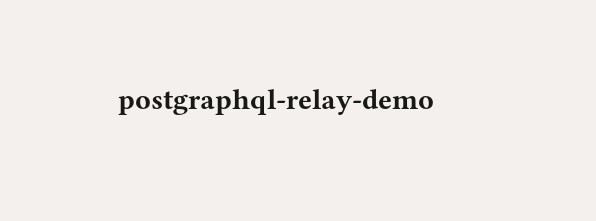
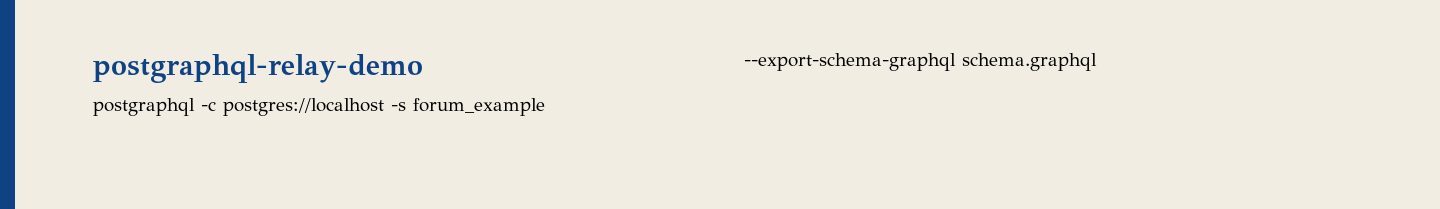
+ postgraphql -c postgres://localhost -s forum_example --export-schema-graphql schema.graphql

